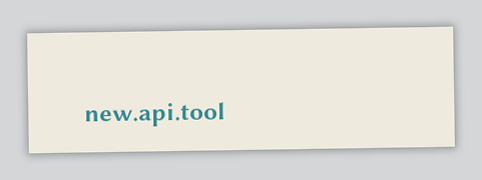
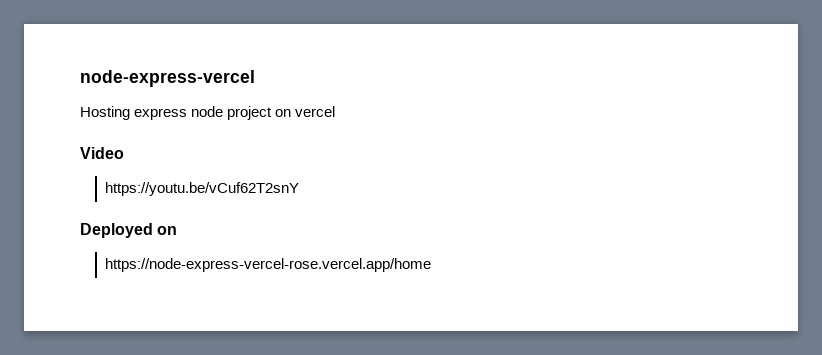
- new.api.tool
+ node-express-vercel
+ Hosting express node project on vercel
+ Video
+ https://youtu.be/vCuf62T2snY
+ Deployed on
+ https://node-express-vercel-rose.vercel.app/home

